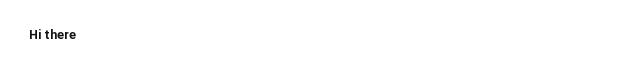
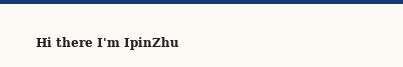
- Hi there
+ Hi there I'm IpinZhu

